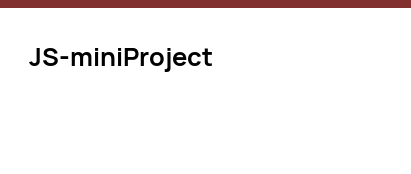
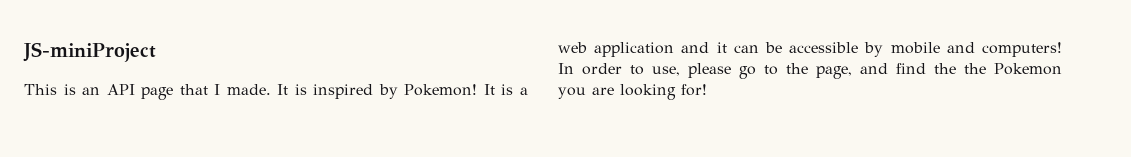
+ This is an API page that I made. It is inspired by Pokemon! It is a web application and it can be accessible by mobile and computers! In order to use, please go to the page, and find the the Pokemon you are looking for!

